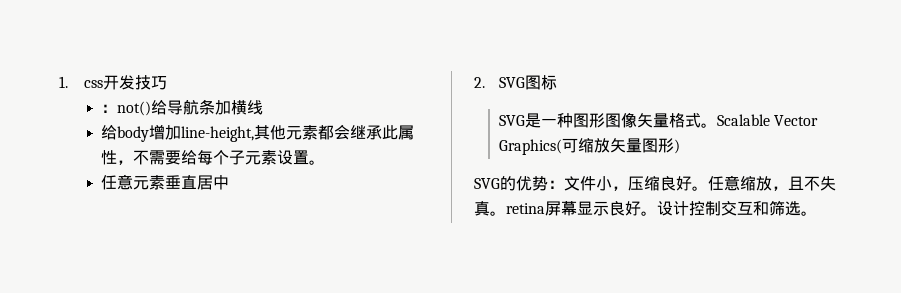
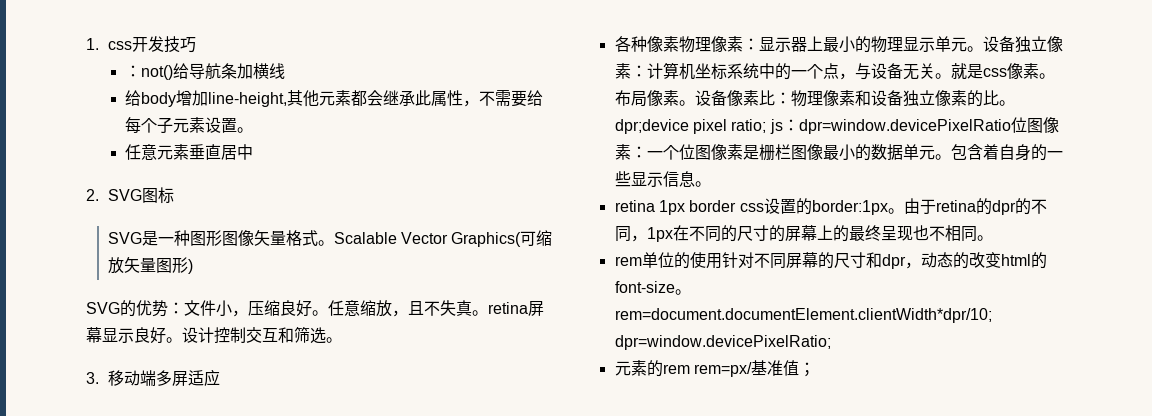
+ 3.移动端多屏适应
+ 各种像素物理像素：显示器上最小的物理显示单元。设备独立像素：计算机坐标系统中的一个点，与设备无关。就是css像素。布局像素。设备像素比：物理像素和设备独立像素的比。dpr;device pixel ratio; js：dpr=window.devicePixelRatio位图像素：一个位图像素是栅栏图像最小的数据单元。包含着自身的一些显示信息。
+ retina 1px border css设置的border:1px。由于retina的dpr的不同，1px在不同的尺寸的屏幕上的最终呈现也不相同。
+ rem单位的使用针对不同屏幕的尺寸和dpr，动态的改变html的font-size。rem=document.documentElement.clientWidth*dpr/10; dpr=window.devicePixelRatio;
+ 元素的rem rem=px/基准值；

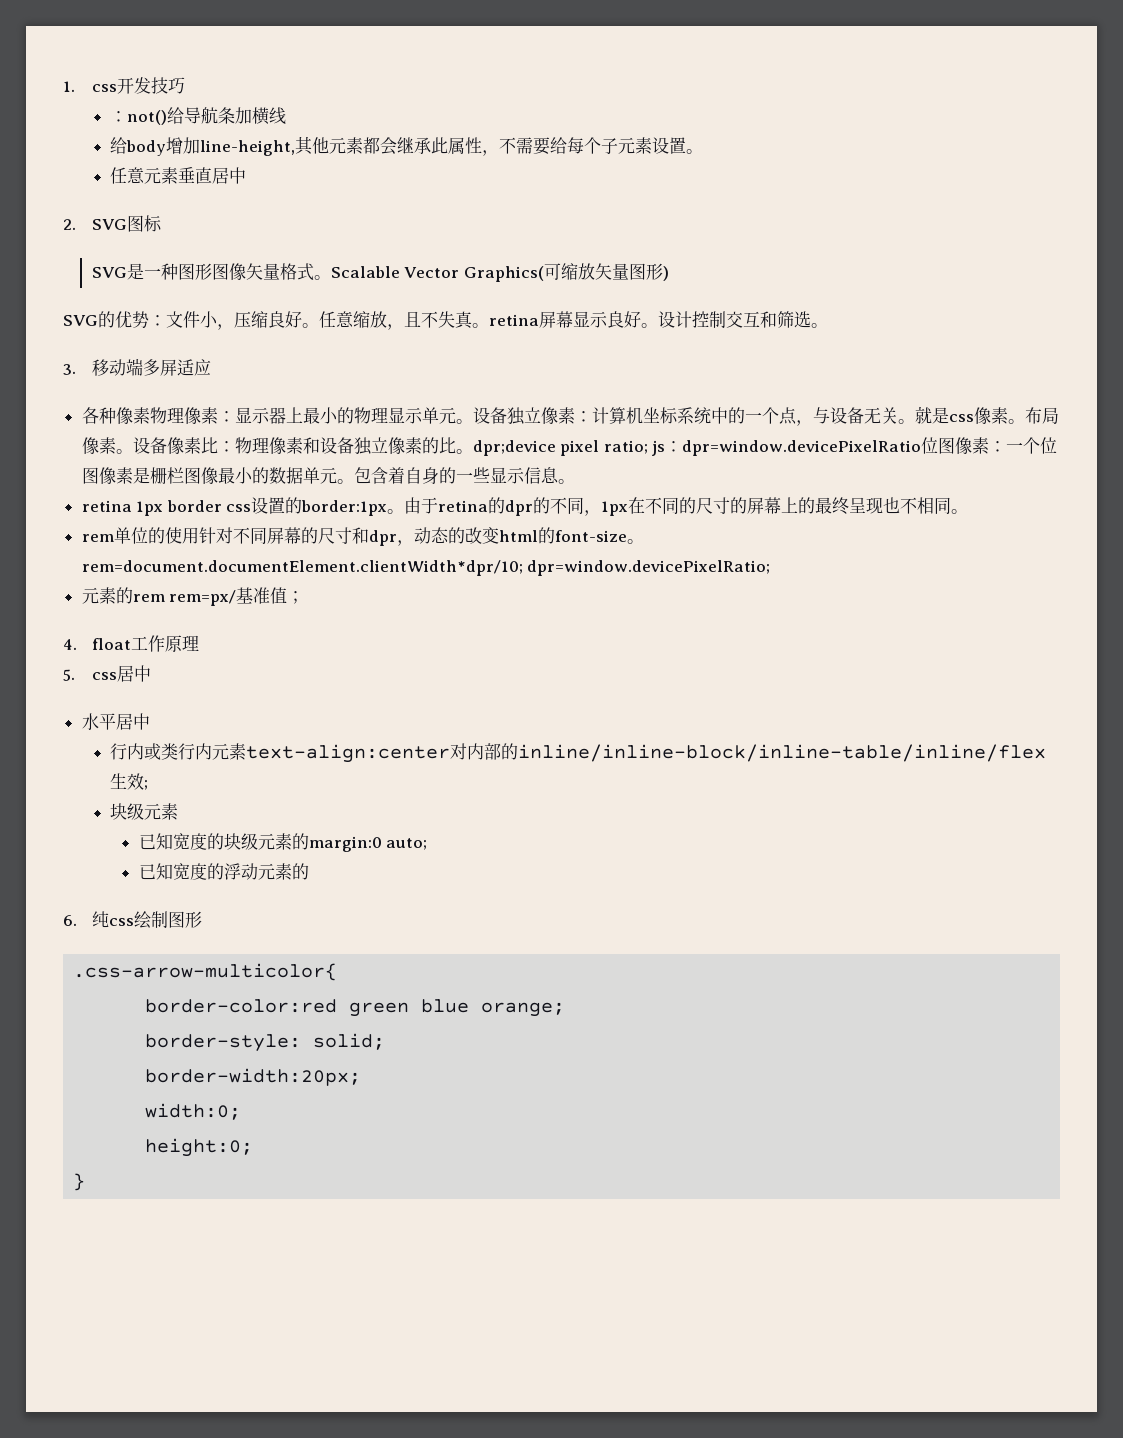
+ 4. float工作原理
+ 5. css居中
+ 水平居中
+ 行内或类行内元素text-align:center对内部的inline/inline-block/inline-table/inline/flex生效;
+ 块级元素
+ 已知宽度的块级元素的margin:0 auto;
+ 已知宽度的浮动元素的
+ 6.纯css绘制图形
+ .css-arrow-multicolor{
+ border-color:red green blue orange;
+ border-style: solid;
+ border-width:20px;
+ width:0;
+ height:0;
+ }

